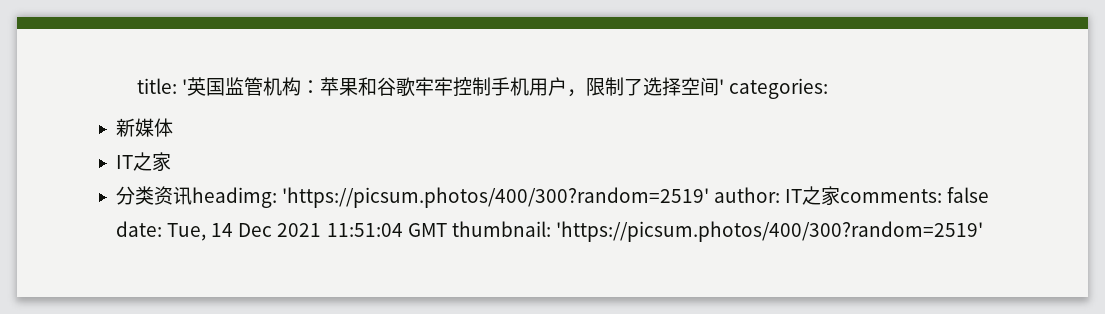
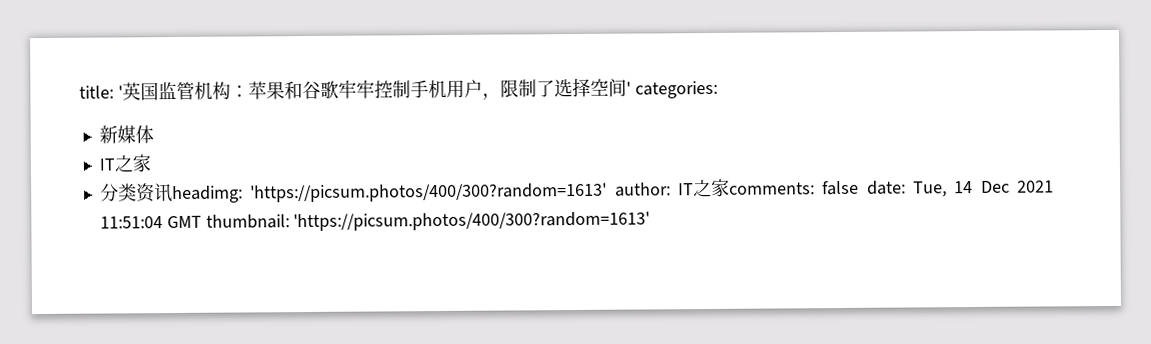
- 分类资讯headimg: 'https://picsum.photos/400/300?random=2519' author: IT之家comments: false date: Tue, 14 Dec 2021 11:51:04 GMT thumbnail: 'https://picsum.photos/400/300?random=2519'
+ 分类资讯headimg: 'https://picsum.photos/400/300?random=1613' author: IT之家comments: false date: Tue, 14 Dec 2021 11:51:04 GMT thumbnail: 'https://picsum.photos/400/300?random=1613'

